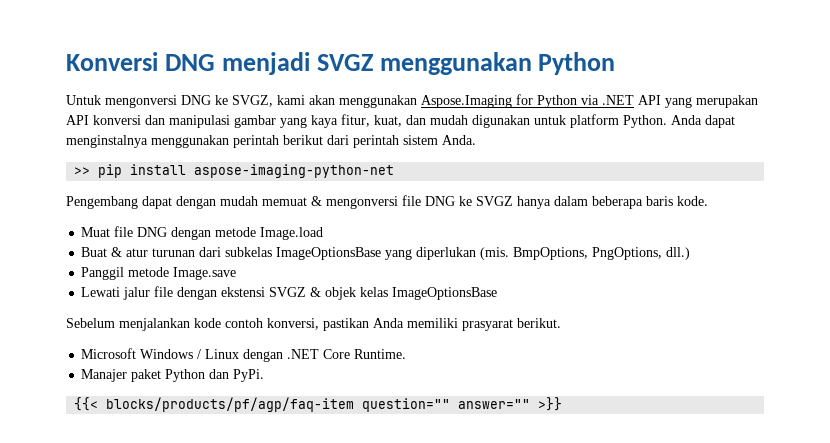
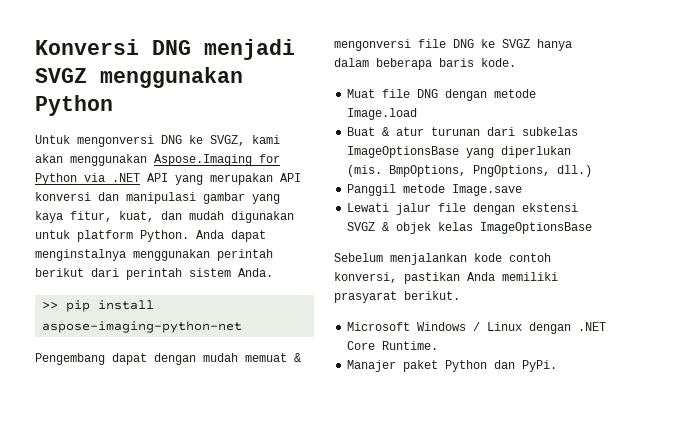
- {{< blocks/products/pf/agp/faq-item question="" answer="" >}}

